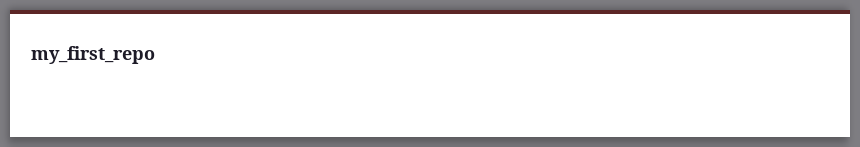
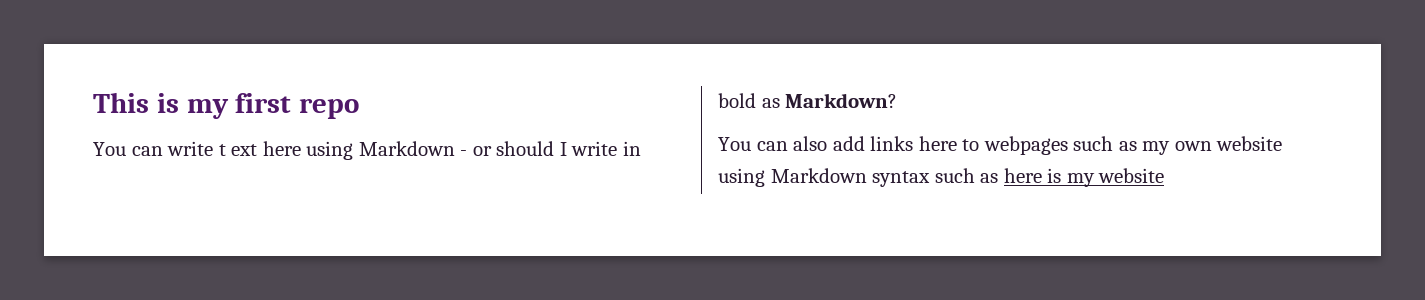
- my_first_repo
+ This is my first repo
+ You can write t ext here using Markdown - or should I write in bold as Markdown?
+ You can also add links here to webpages such as my own website using Markdown syntax such as here is my website

